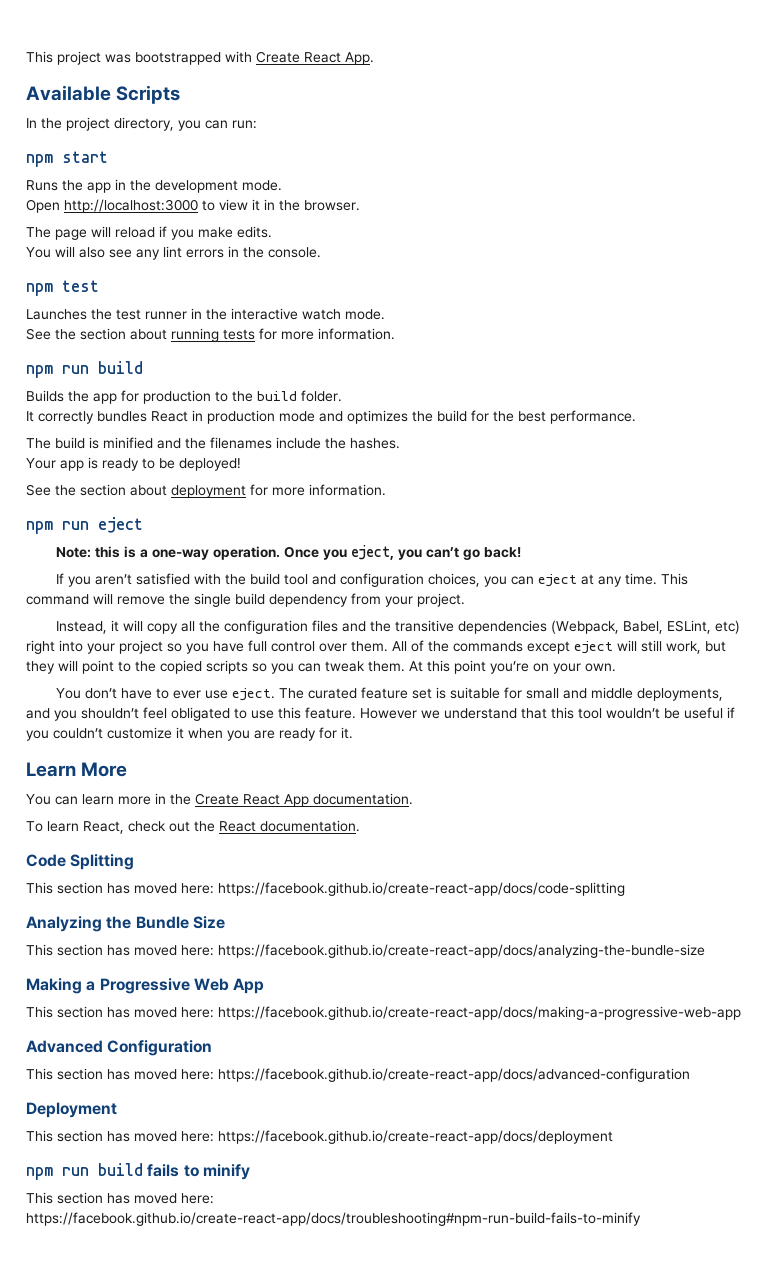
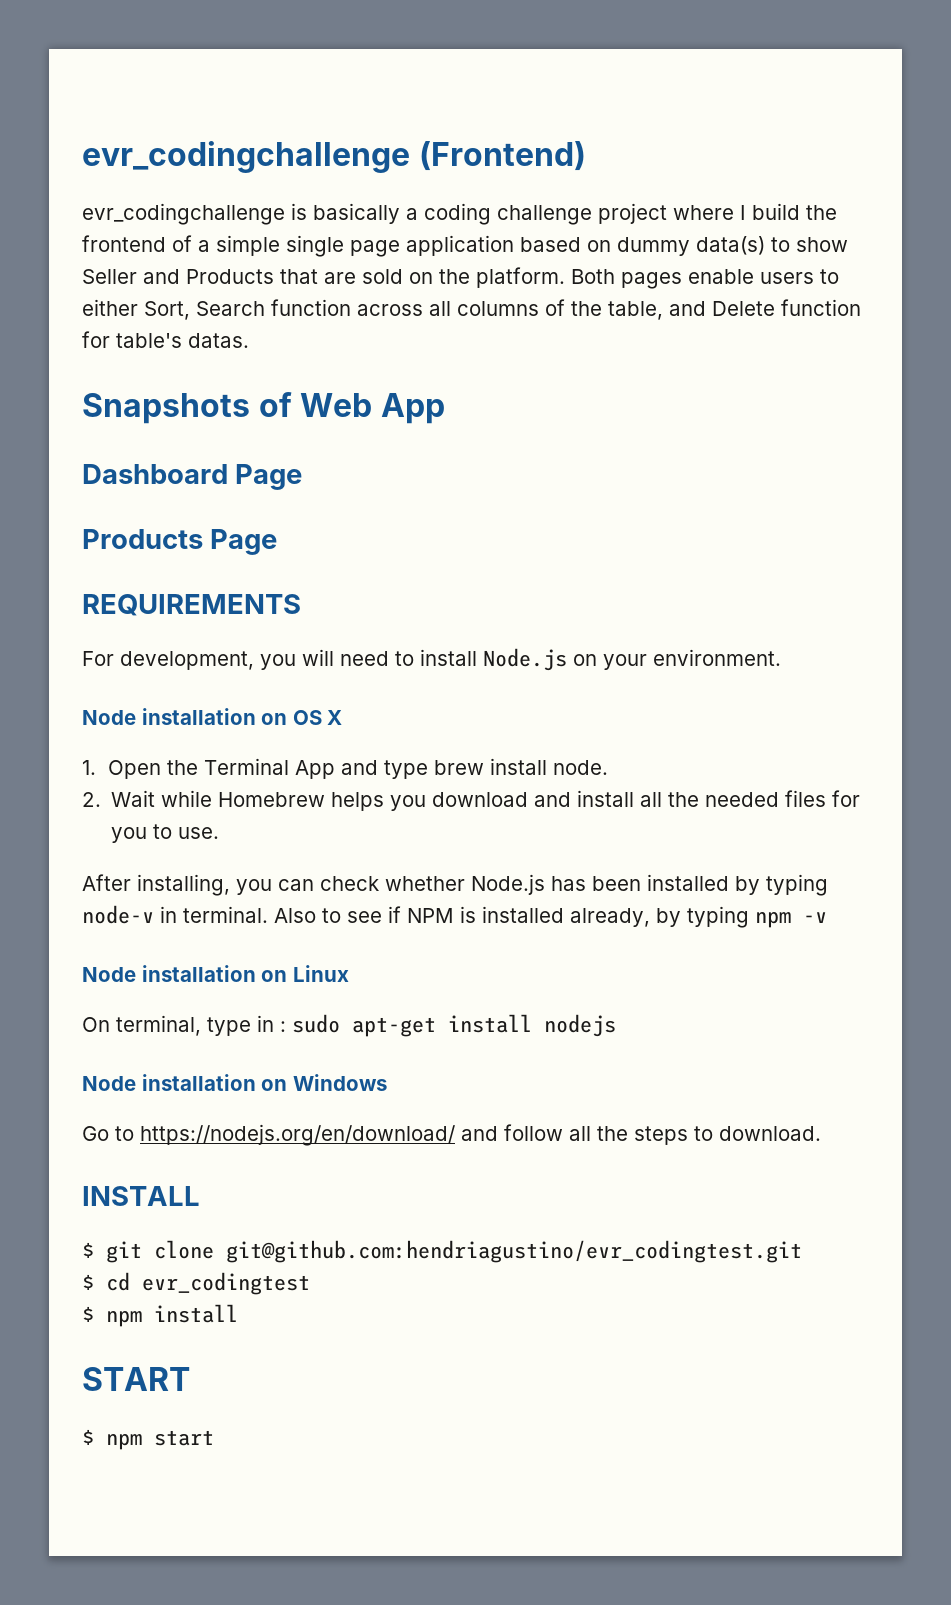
- This project was bootstrapped with Create React App.
- Available Scripts
- In the project directory, you can run:
- npm start
- Runs the app in the development mode.
- Open http://localhost:3000 to view it in the browser.
- The page will reload if you make edits.
- You will also see any lint errors in the console.
- npm test
- Launches the test runner in the interactive watch mode.
- See the section about running tests for more information.
- npm run build
- Builds the app for production to the build folder.
- It correctly bundles React in production mode and optimizes the build for the best performance.
- The build is minified and the filenames include the hashes.
- Your app is ready to be deployed!
- See the section about deployment for more information.
- npm run eject
- Note: this is a one-way operation. Once you eject, you can’t go back!
- If you aren’t satisfied with the build tool and configuration choices, you can eject at any time. This command will remove the single build dependency from your project.
- Instead, it will copy all the configuration files and the transitive dependencies (Webpack, Babel, ESLint, etc) right into your project so you have full control over them. All of the commands except eject will still work, but they will point to the copied scripts so you can tweak them. At this point you’re on your own.
- You don’t have to ever use eject. The curated feature set is suitable for small and middle deployments, and you shouldn’t feel obligated to use this feature. However we understand that this tool wouldn’t be useful if you couldn’t customize it when you are ready for it.
- Learn More
- You can learn more in the Create React App documentation.
- To learn React, check out the React documentation.
- Code Splitting
- This section has moved here: https://facebook.github.io/create-react-app/docs/code-splitting
- Analyzing the Bundle Size
- This section has moved here: https://facebook.github.io/create-react-app/docs/analyzing-the-bundle-size
- Making a Progressive Web App
- This section has moved here: https://facebook.github.io/create-react-app/docs/making-a-progressive-web-app
- Advanced Configuration
- This section has moved here: https://facebook.github.io/create-react-app/docs/advanced-configuration
- Deployment
- This section has moved here: https://facebook.github.io/create-react-app/docs/deployment
- npm run build fails to minify
- This section has moved here: https://facebook.github.io/create-react-app/docs/troubleshooting#npm-run-build-fails-to-minify
+ evr_codingchallenge (Frontend)
+ evr_codingchallenge is basically a coding challenge project where I build the frontend of a simple single page application based on dummy data(s) to show Seller and Products that are sold on the platform. Both pages enable users to either Sort, Search function across all columns of the table, and Delete function for table's datas.
+ Snapshots of Web App
+ Dashboard Page
+ Products Page
+ REQUIREMENTS
+ For development, you will need to install Node.js on your environment.
+ Node installation on OS X
+ 1. Open the Terminal App and type brew install node.
+ 2. Wait while Homebrew helps you download and install all the needed files for you to use.
+ After installing, you can check whether Node.js has been installed by typing node-v in terminal. Also to see if NPM is installed already, by typing npm -v
+ Node installation on Linux
+ On terminal, type in : sudo apt-get install nodejs
+ Node installation on Windows
+ Go to https://nodejs.org/en/download/ and follow all the steps to download.
+ INSTALL
+ $ git clone git@github.com:hendriagustino/evr_codingtest.git
+ $ cd evr_codingtest
+ $ npm install
+ START
+ $ npm start

